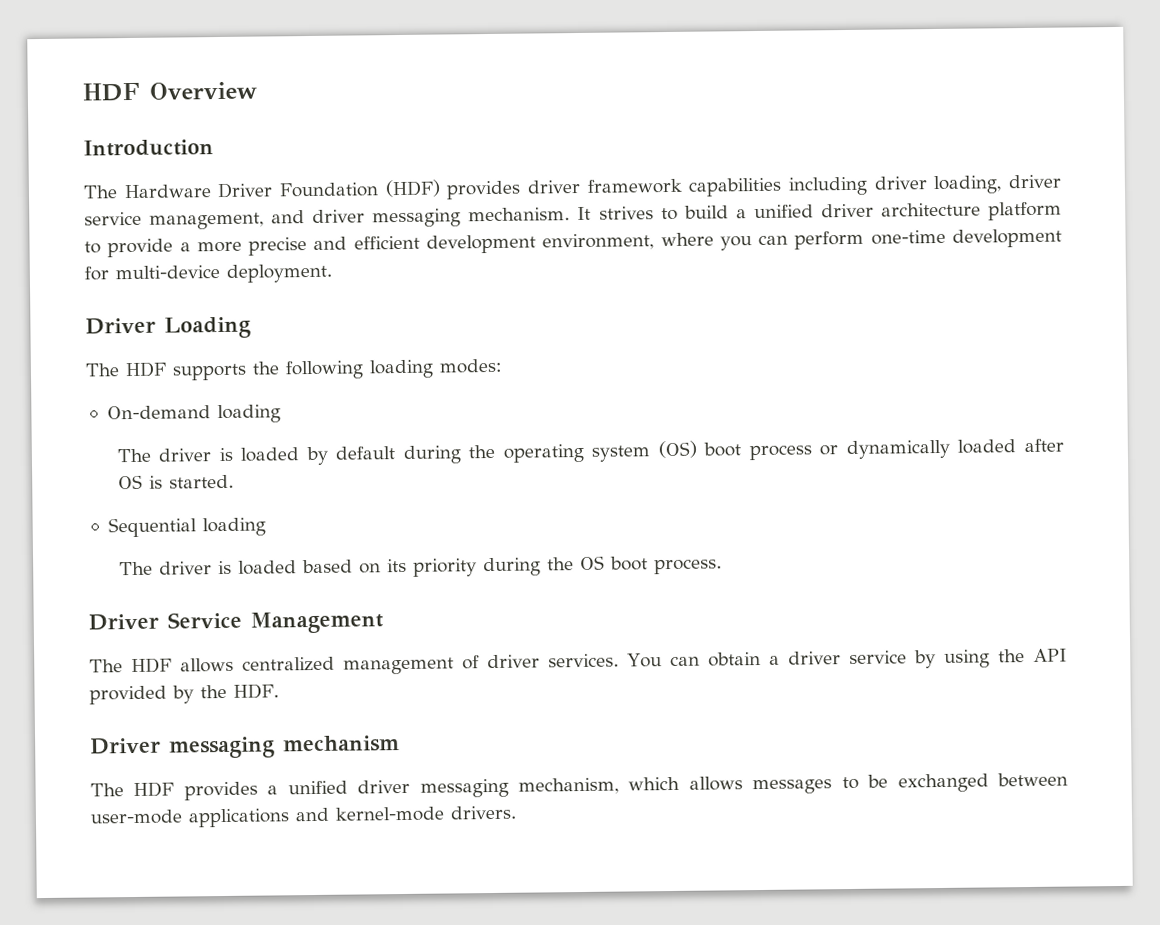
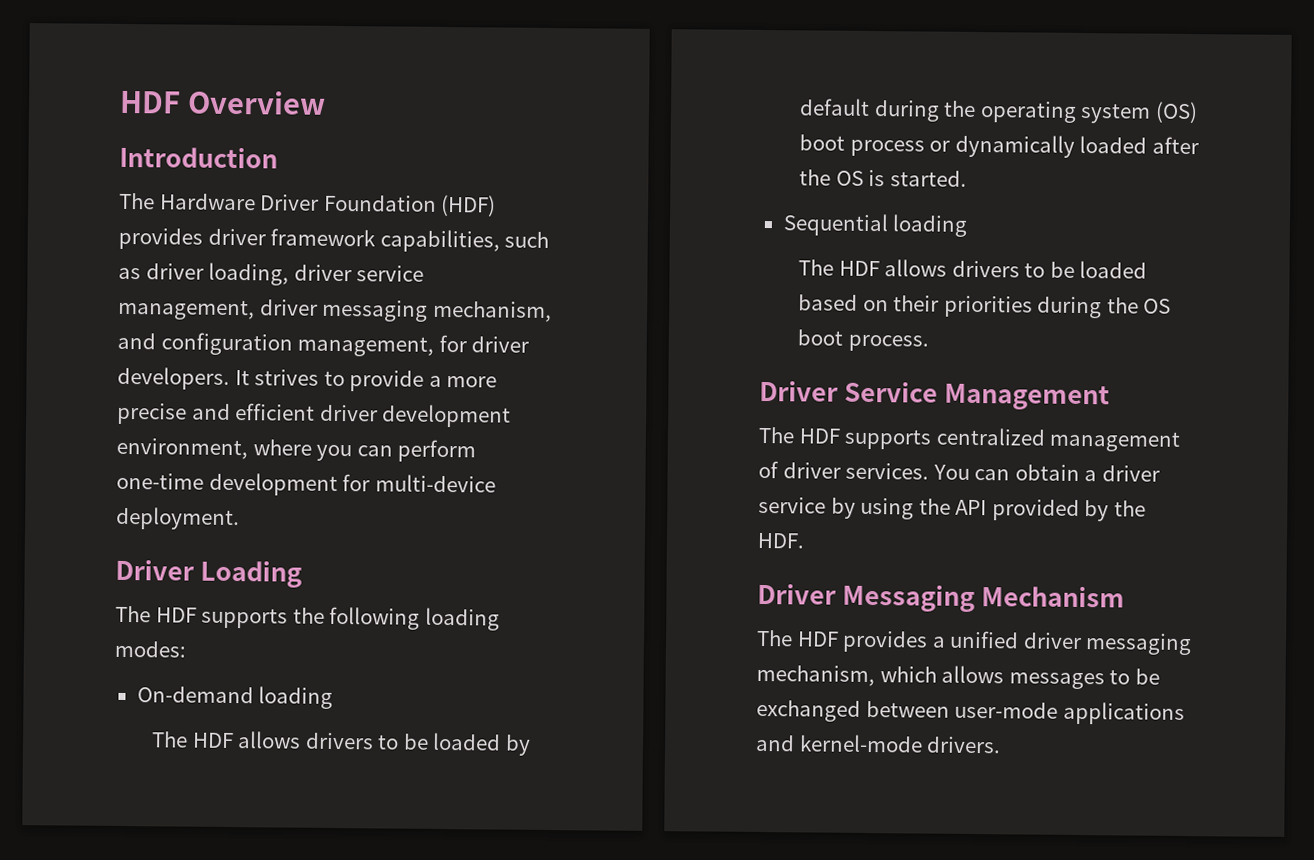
- The Hardware Driver Foundation (HDF) provides driver framework capabilities including driver loading, driver service management, and driver messaging mechanism. It strives to build a unified driver architecture platform to provide a more precise and efficient development environment, where you can perform one-time development for multi-device deployment.
+ The Hardware Driver Foundation (HDF) provides driver framework capabilities, such as driver loading, driver service management, driver messaging mechanism, and configuration management, for driver developers. It strives to provide a more precise and efficient driver development environment, where you can perform one-time development for multi-device deployment.
- The driver is loaded by default during the operating system (OS) boot process or dynamically loaded after OS is started.
+ The HDF allows drivers to be loaded by default during the operating system (OS) boot process or dynamically loaded after the OS is started.
- The driver is loaded based on its priority during the OS boot process.
+ The HDF allows drivers to be loaded based on their priorities during the OS boot process.
- The HDF allows centralized management of driver services.
+ The HDF supports centralized management of driver services.
- Driver messaging mechanism
+ Driver Messaging Mechanism

